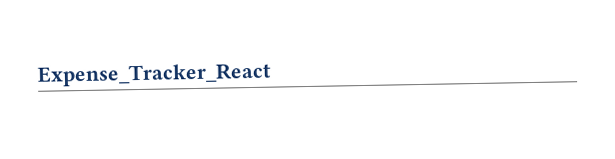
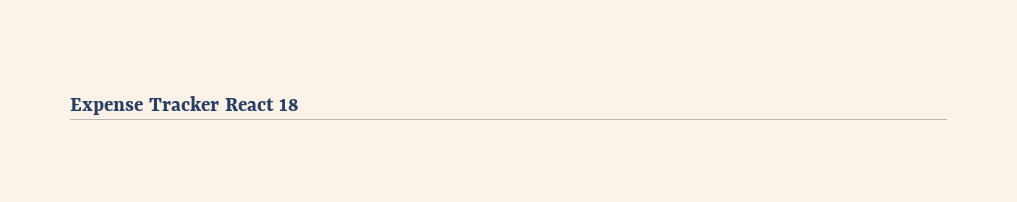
- Expense_Tracker_React
+ Expense Tracker React 18

